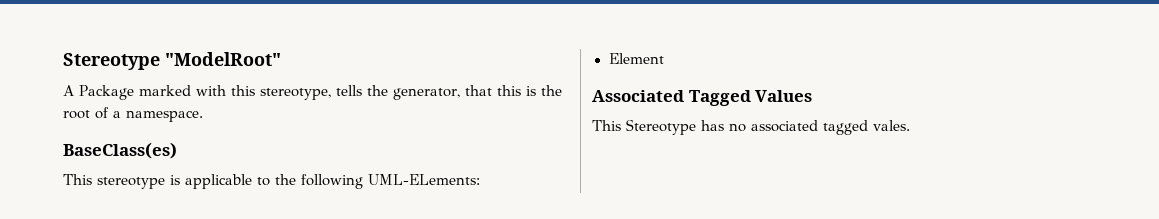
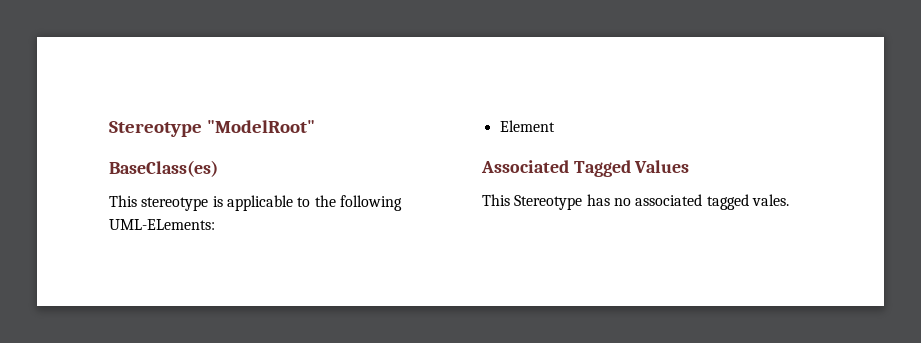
- A Package marked with this stereotype, tells the generator, that this is the root of a namespace.

